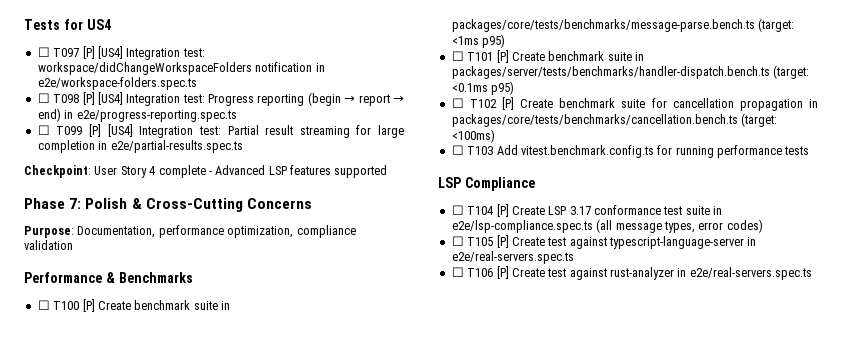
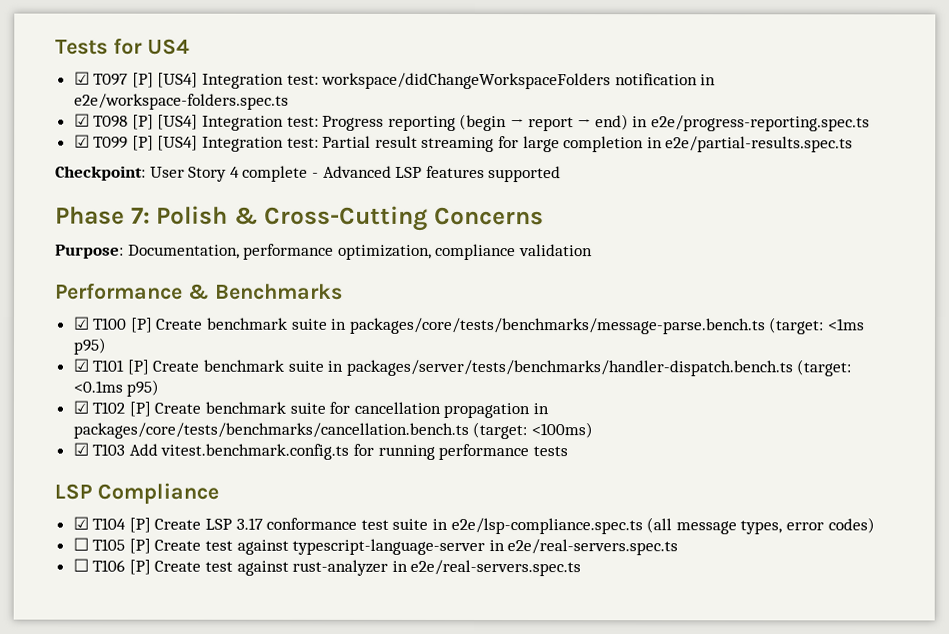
- ☐ T097 [P] [US4] Integration test: workspace/didChangeWorkspaceFolders notification in e2e/workspace-folders.spec.ts
+ ☑ T097 [P] [US4] Integration test: workspace/didChangeWorkspaceFolders notification in e2e/workspace-folders.spec.ts
- ☐ T098 [P] [US4] Integration test: Progress reporting (begin → report → end) in e2e/progress-reporting.spec.ts
+ ☑ T098 [P] [US4] Integration test: Progress reporting (begin → report → end) in e2e/progress-reporting.spec.ts
- ☐ T099 [P] [US4] Integration test: Partial result streaming for large completion in e2e/partial-results.spec.ts
+ ☑ T099 [P] [US4] Integration test: Partial result streaming for large completion in e2e/partial-results.spec.ts
- ☐ T100 [P] Create benchmark suite in packages/core/tests/benchmarks/message-parse.bench.ts (target: <1ms p95)
+ ☑ T100 [P] Create benchmark suite in packages/core/tests/benchmarks/message-parse.bench.ts (target: <1ms p95)
- ☐ T101 [P] Create benchmark suite in packages/server/tests/benchmarks/handler-dispatch.bench.ts (target: <0.1ms p95)
+ ☑ T101 [P] Create benchmark suite in packages/server/tests/benchmarks/handler-dispatch.bench.ts (target: <0.1ms p95)
- ☐ T102 [P] Create benchmark suite for cancellation propagation in packages/core/tests/benchmarks/cancellation.bench.ts (target: <100ms)
+ ☑ T102 [P] Create benchmark suite for cancellation propagation in packages/core/tests/benchmarks/cancellation.bench.ts (target: <100ms)
- ☐ T103 Add vitest.benchmark.config.ts for running performance tests
+ ☑ T103 Add vitest.benchmark.config.ts for running performance tests
- ☐ T104 [P] Create LSP 3.17 conformance test suite in e2e/lsp-compliance.spec.ts (all message types, error codes)
+ ☑ T104 [P] Create LSP 3.17 conformance test suite in e2e/lsp-compliance.spec.ts (all message types, error codes)

